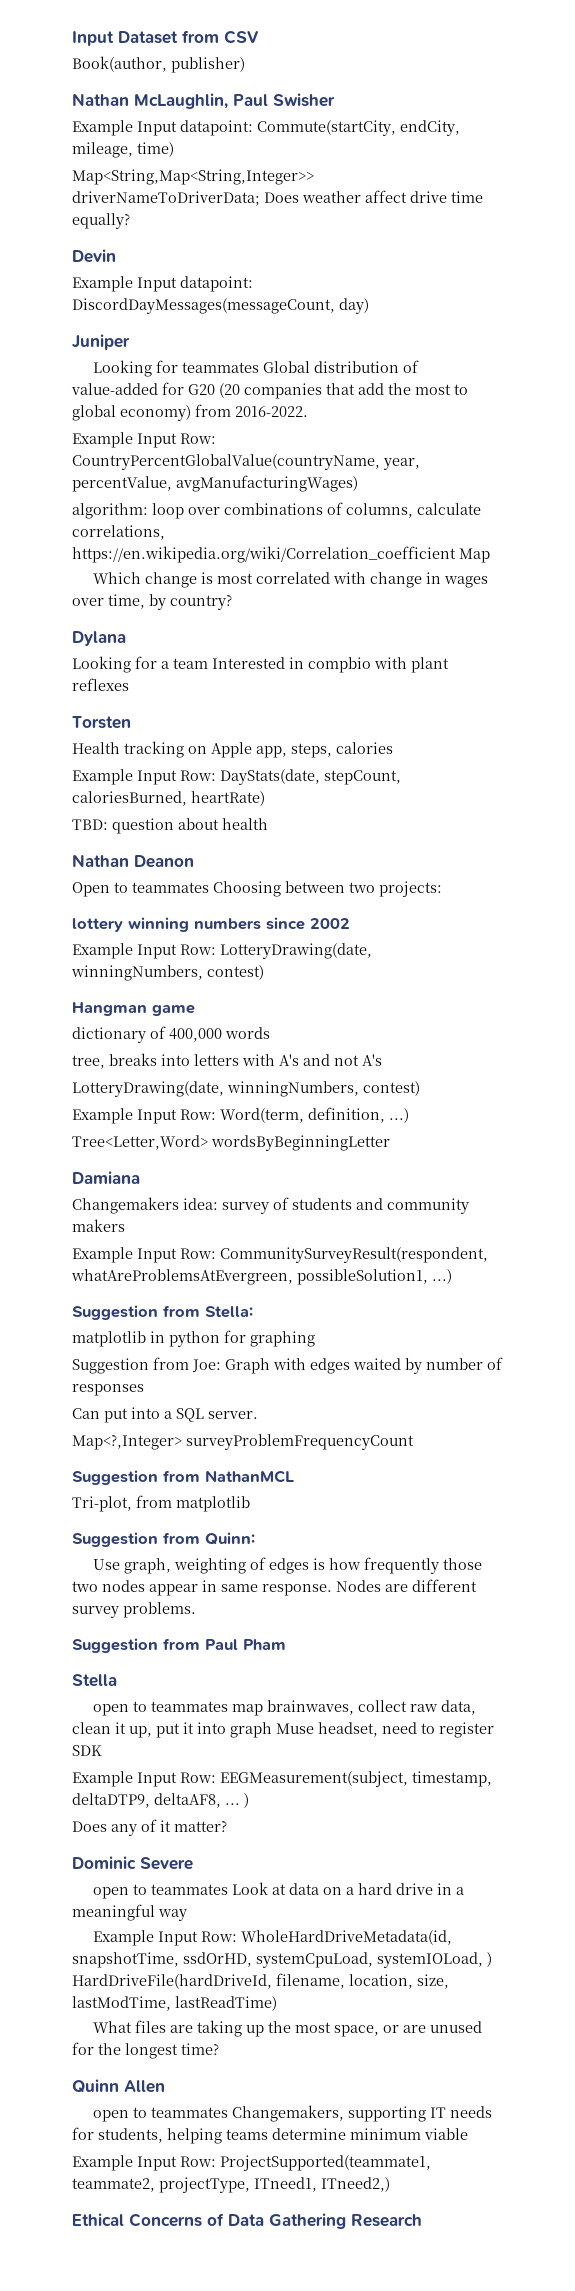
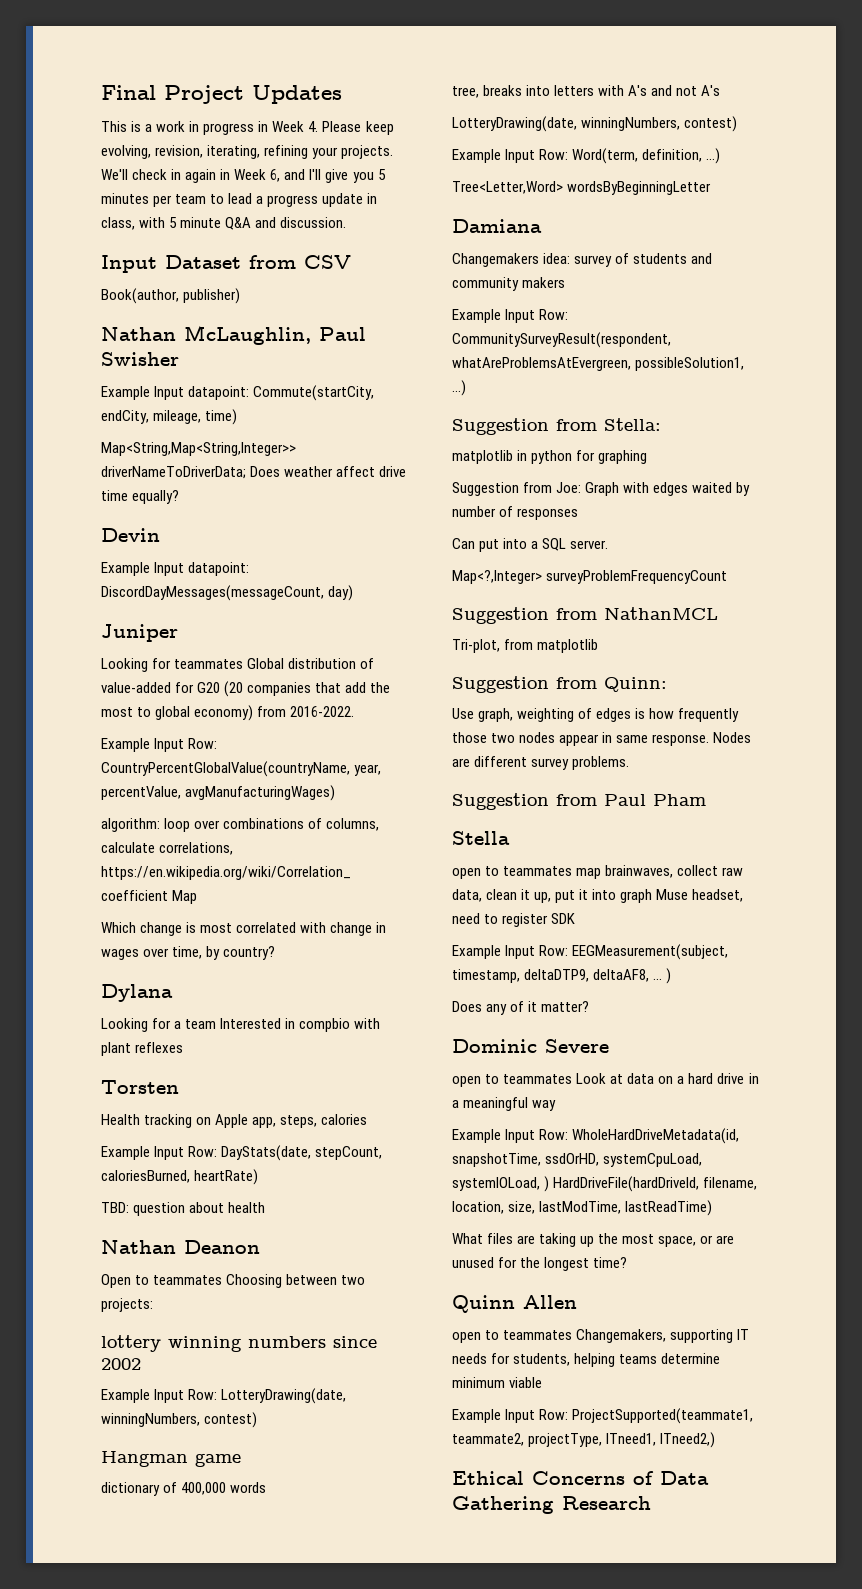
+ Final Project Updates
+ This is a work in progress in Week 4. Please keep evolving, revision, iterating, refining your projects. We'll check in again in Week 6, and I'll give you 5 minutes per team to lead a progress update in class, with 5 minute Q&A and discussion.

